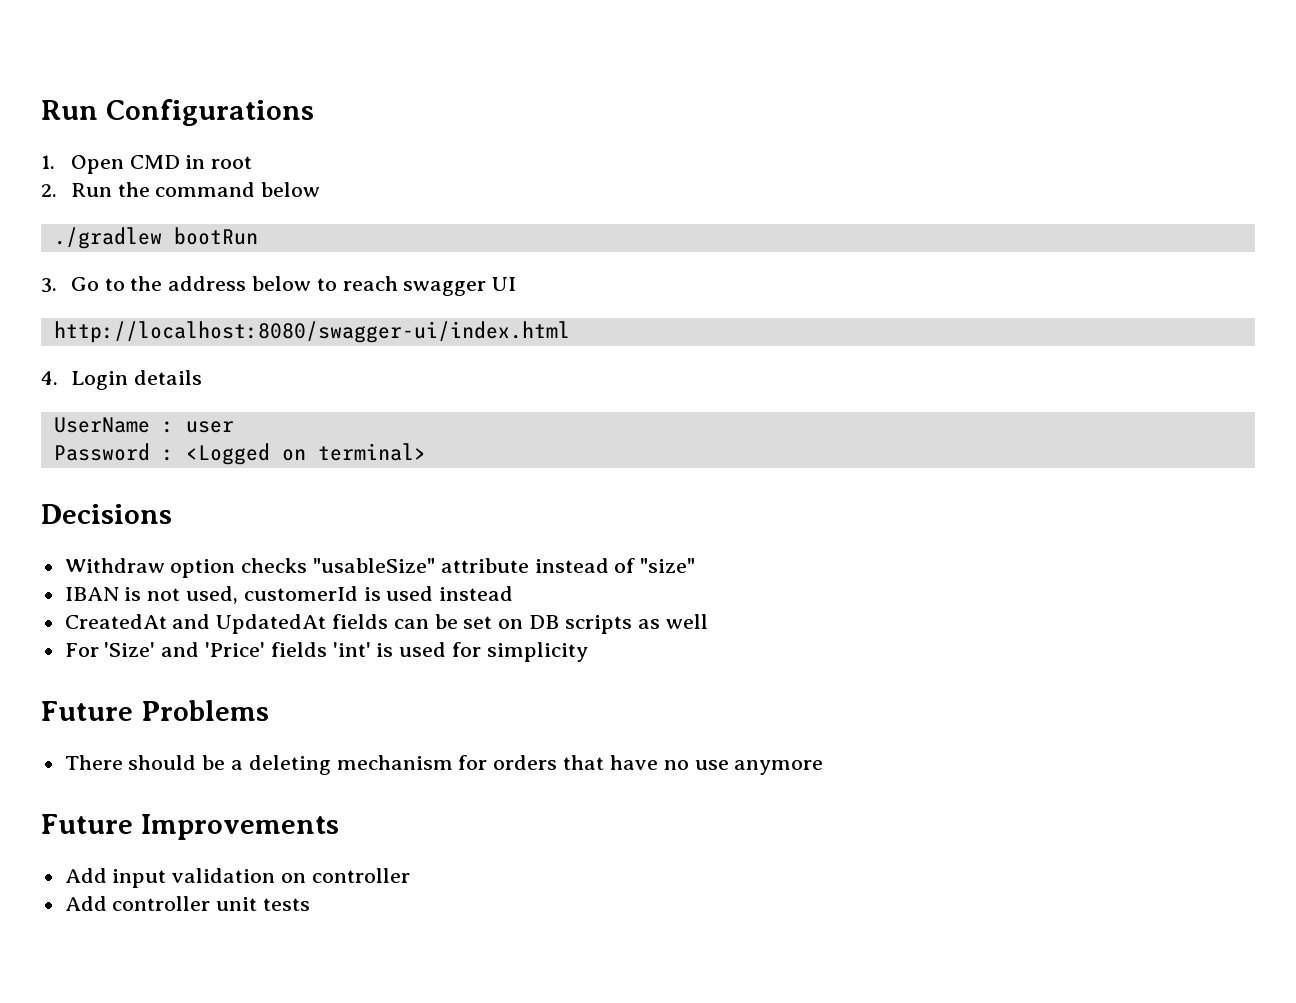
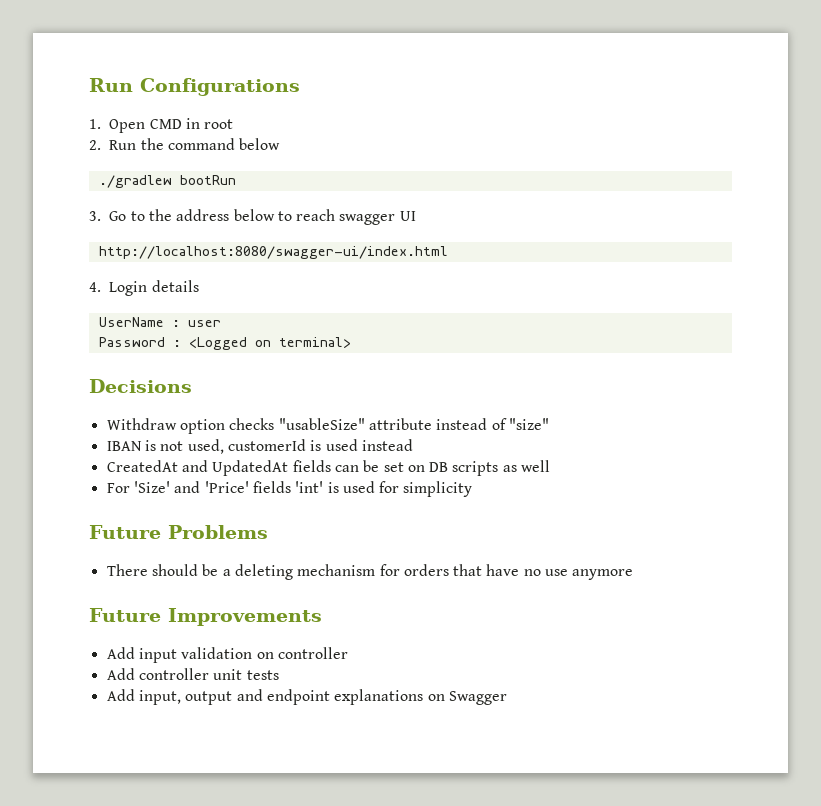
+ Add input, output and endpoint explanations on Swagger

